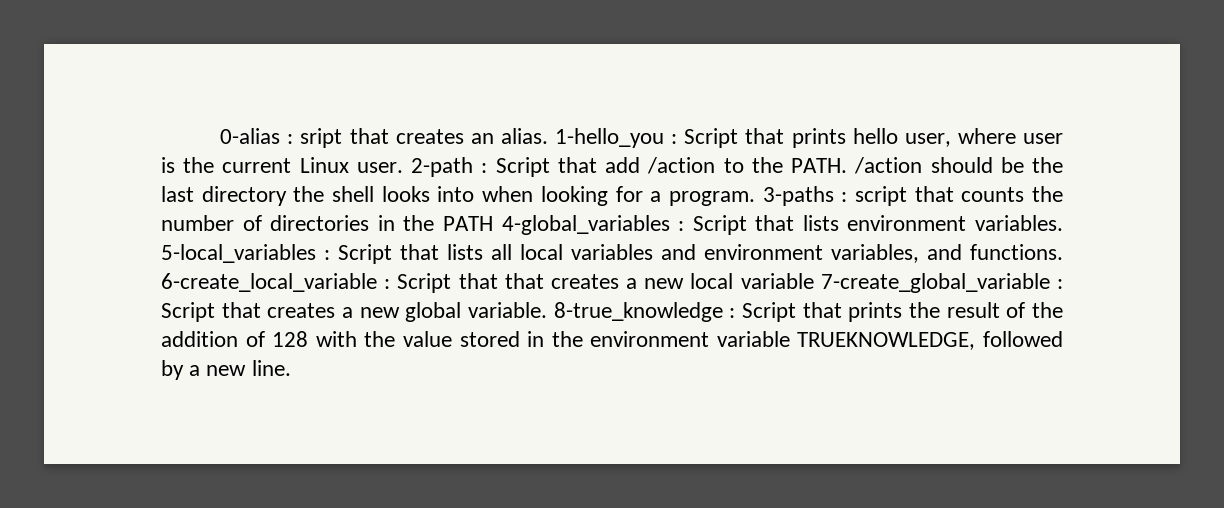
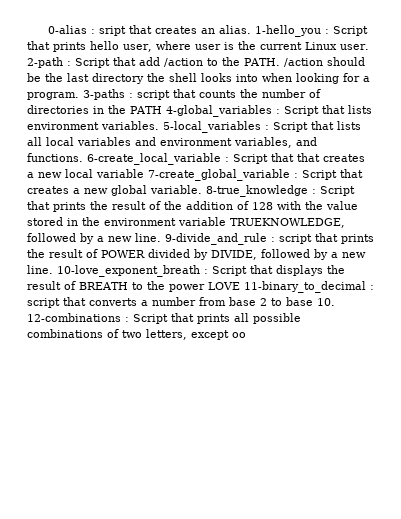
+ 9-divide_and_rule : script that prints the result of POWER divided by DIVIDE, followed by a new line. 10-love_exponent_breath : Script that displays the result of BREATH to the power LOVE 11-binary_to_decimal : script that converts a number from base 2 to base 10. 12-combinations : Script that prints all possible combinations of two letters, except oo

